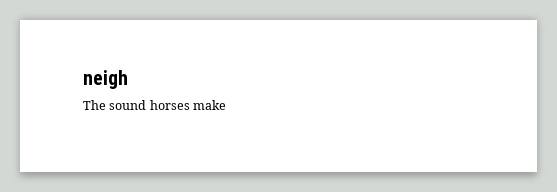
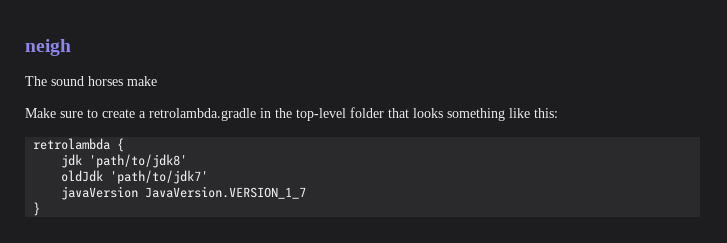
+ Make sure to create a retrolambda.gradle in the top-level folder that looks something like this:
+ retrolambda {
+ jdk 'path/to/jdk8'
+ oldJdk 'path/to/jdk7'
+ javaVersion JavaVersion.VERSION_1_7
+ }

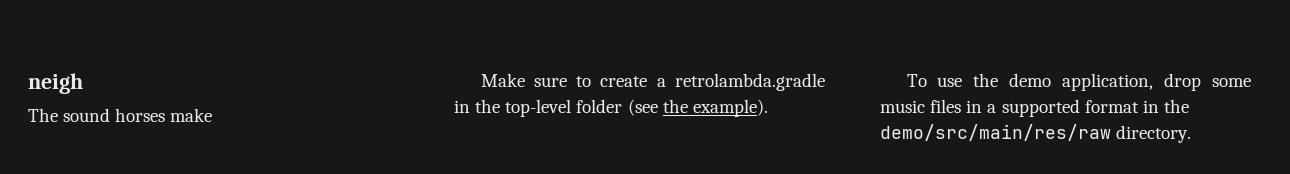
- Make sure to create a retrolambda.gradle in the top-level folder that looks something like this:
- retrolambda {
- jdk 'path/to/jdk8'
- oldJdk 'path/to/jdk7'
- javaVersion JavaVersion.VERSION_1_7
- }
+ Make sure to create a retrolambda.gradle in the top-level folder (see the example).
+ To use the demo application, drop some music files in a supported format in the demo/src/main/res/raw directory.

